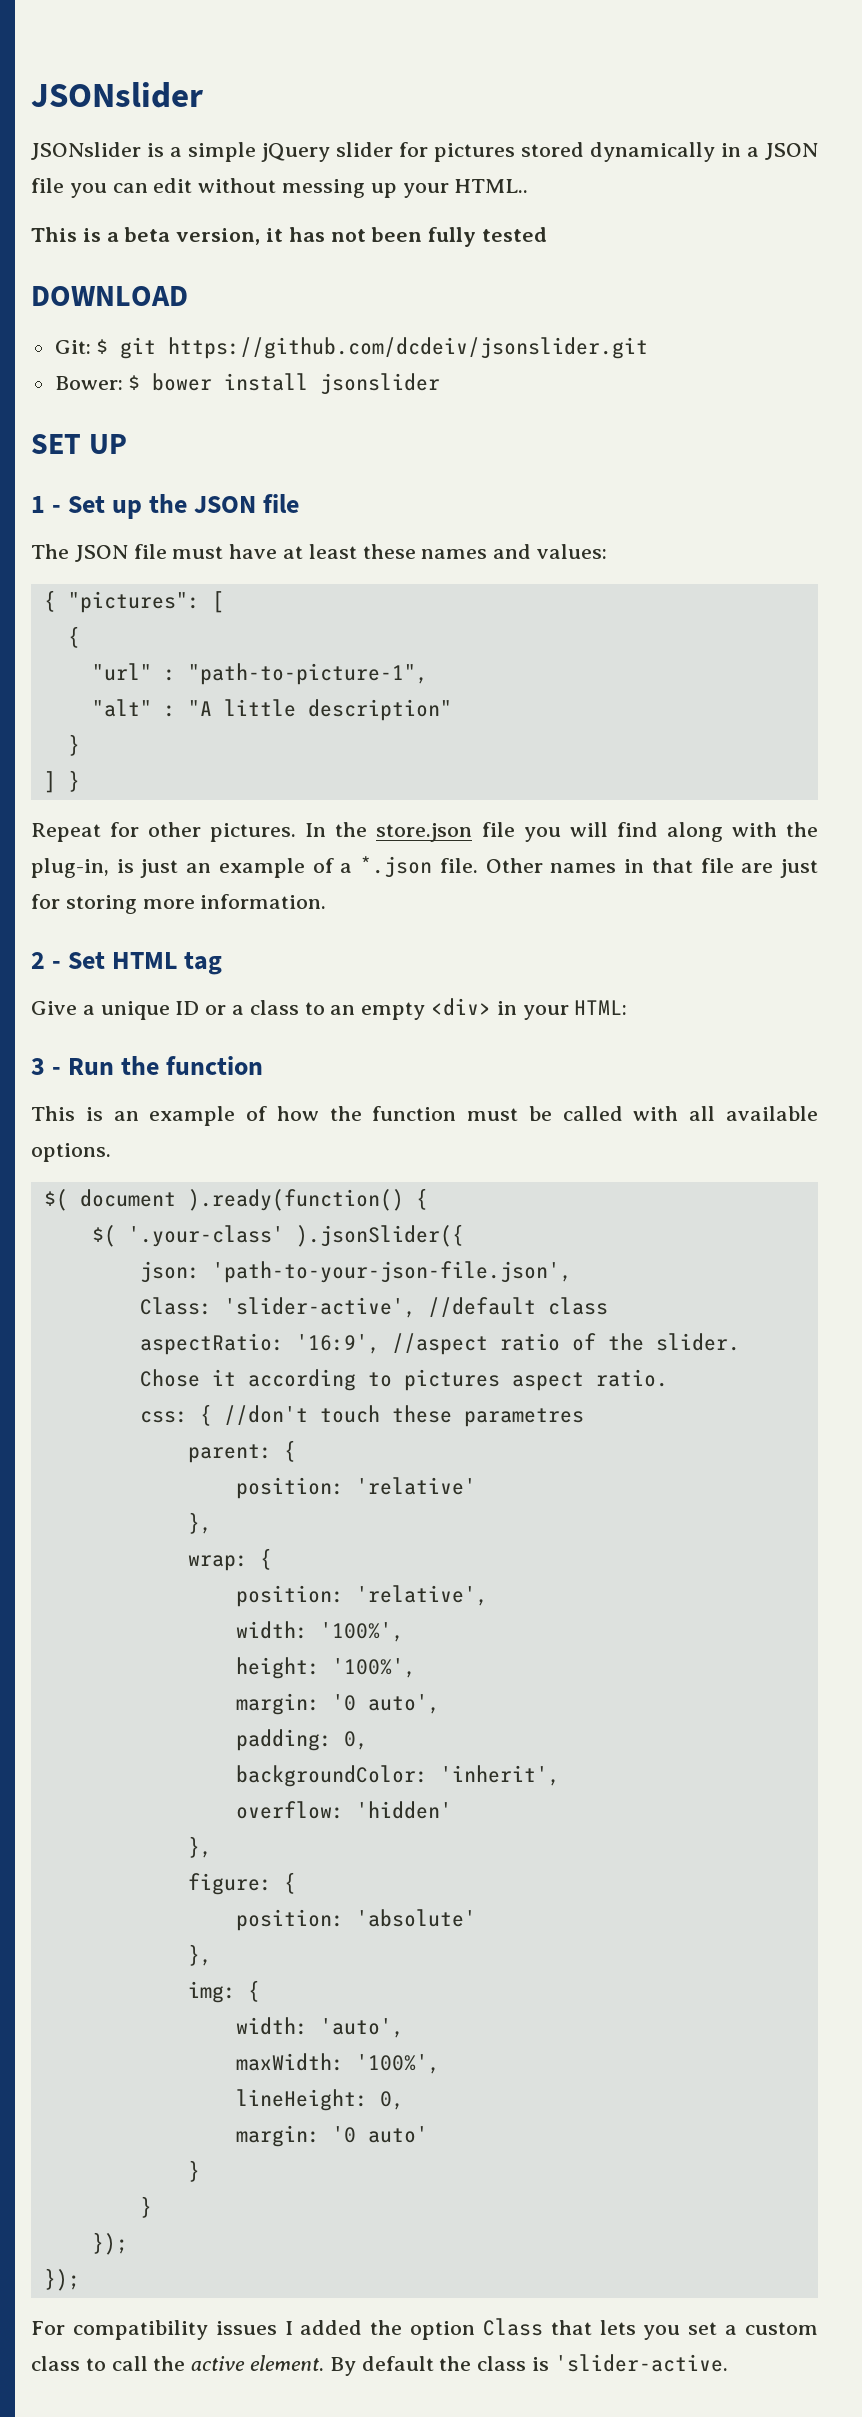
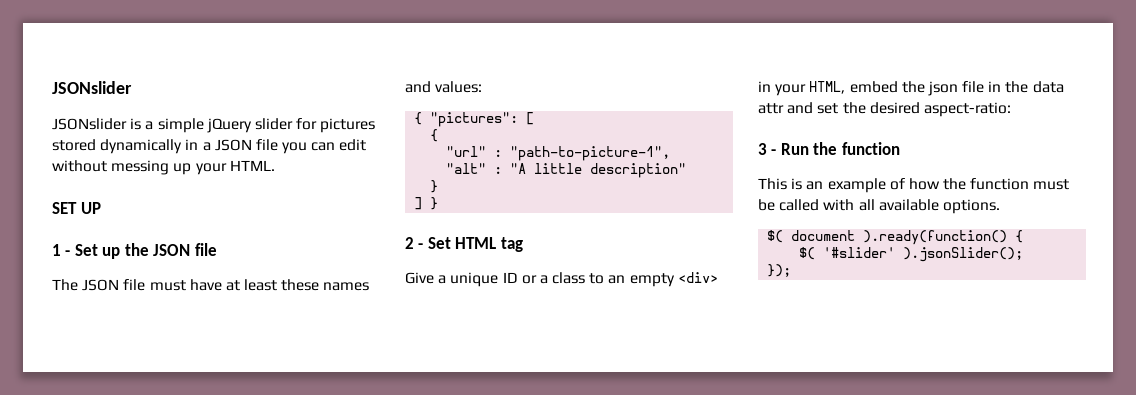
- JSONslider is a simple jQuery slider for pictures stored dynamically in a JSON file you can edit without messing up your HTML..
- This is a beta version, it has not been fully tested
- DOWNLOAD
- Git: $ git https://github.com/dcdeiv/jsonslider.git
- Bower: $ bower install jsonslider
+ JSONslider is a simple jQuery slider for pictures stored dynamically in a JSON file you can edit without messing up your HTML.
- Repeat for other pictures. In the store.json file you will find along with the plug-in, is just an example of a *.json file. Other names in that file are just for storing more information.
- Give a unique ID or a class to an empty <div> in your HTML:
+ Give a unique ID or a class to an empty <div> in your HTML, embed the json file in the data attr and set the desired aspect-ratio:
- $( '.your-class' ).jsonSlider({
- json: 'path-to-your-json-file.json',
- Class: 'slider-active', //default class
- aspectRatio: '16:9', //aspect ratio of the slider. Chose it according to pictures aspect ratio.
- css: { //don't touch these parametres
- parent: {
- position: 'relative'
- },
- wrap: {
- position: 'relative',
- width: '100%',
- height: '100%',
- margin: '0 auto',
- padding: 0,
- backgroundColor: 'inherit',
- overflow: 'hidden'
- },
- figure: {
- position: 'absolute'
- },
- img: {
- width: 'auto',
- maxWidth: '100%',
- lineHeight: 0,
- margin: '0 auto'
- }
- }
+ $( '#slider' ).jsonSlider();
  });
- });
- For compatibility issues I added the option Class that lets you set a custom class to call the active element. By default the class is 'slider-active.

